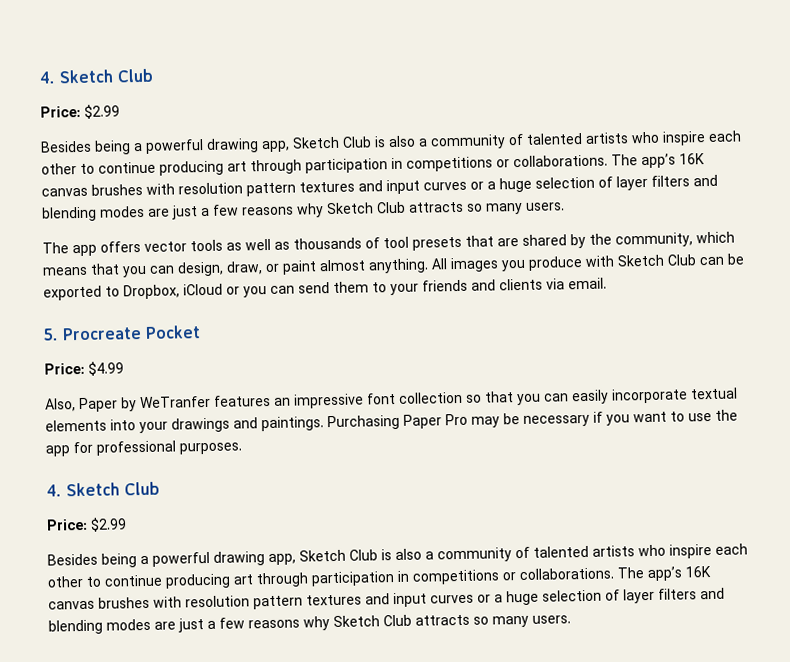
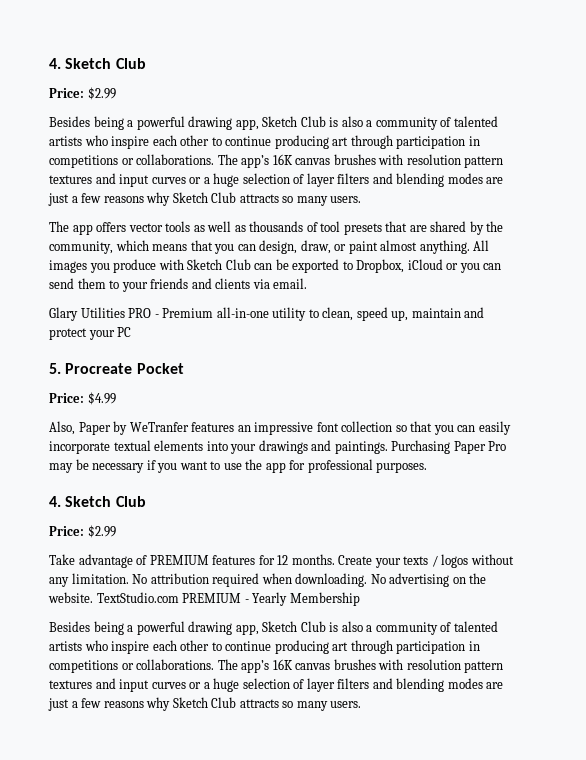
+ Glary Utilities PRO - Premium all-in-one utility to clean, speed up, maintain and protect your PC
+ Take advantage of PREMIUM features for 12 months. Create your texts / logos without any limitation. No attribution required when downloading. No advertising on the website. TextStudio.com PREMIUM - Yearly Membership

